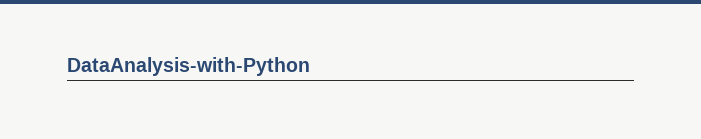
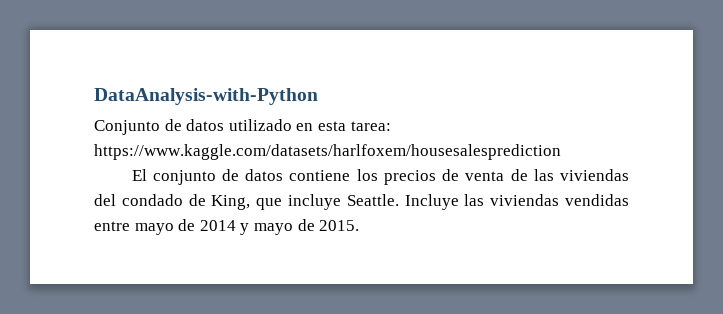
+ Conjunto de datos utilizado en esta tarea: https://www.kaggle.com/datasets/harlfoxem/housesalesprediction
+ El conjunto de datos contiene los precios de venta de las viviendas del condado de King, que incluye Seattle. Incluye las viviendas vendidas entre mayo de 2014 y mayo de 2015.

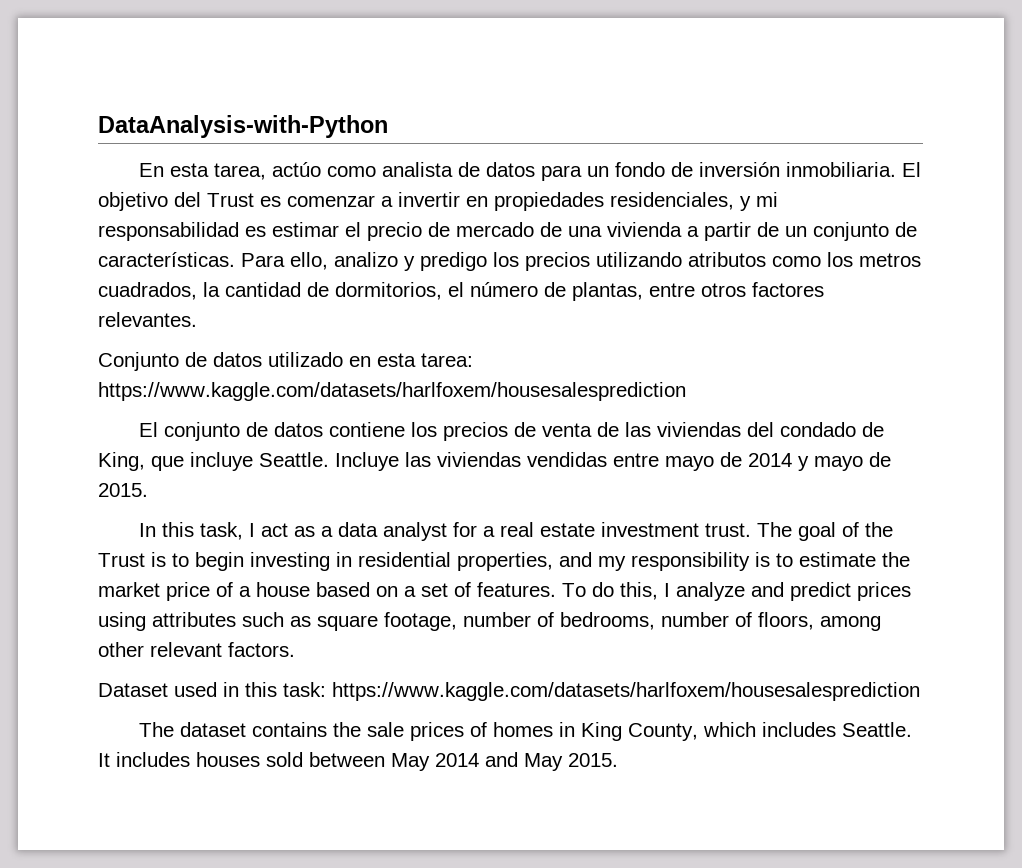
+ En esta tarea, actúo como analista de datos para un fondo de inversión inmobiliaria. El objetivo del Trust es comenzar a invertir en propiedades residenciales, y mi responsabilidad es estimar el precio de mercado de una vivienda a partir de un conjunto de características. Para ello, analizo y predigo los precios utilizando atributos como los metros cuadrados, la cantidad de dormitorios, el número de plantas, entre otros factores relevantes.
+ In this task, I act as a data analyst for a real estate investment trust. The goal of the Trust is to begin investing in residential properties, and my responsibility is to estimate the market price of a house based on a set of features. To do this, I analyze and predict prices using attributes such as square footage, number of bedrooms, number of floors, among other relevant factors.
+ Dataset used in this task: https://www.kaggle.com/datasets/harlfoxem/housesalesprediction
+ The dataset contains the sale prices of homes in King County, which includes Seattle. It includes houses sold between May 2014 and May 2015.

